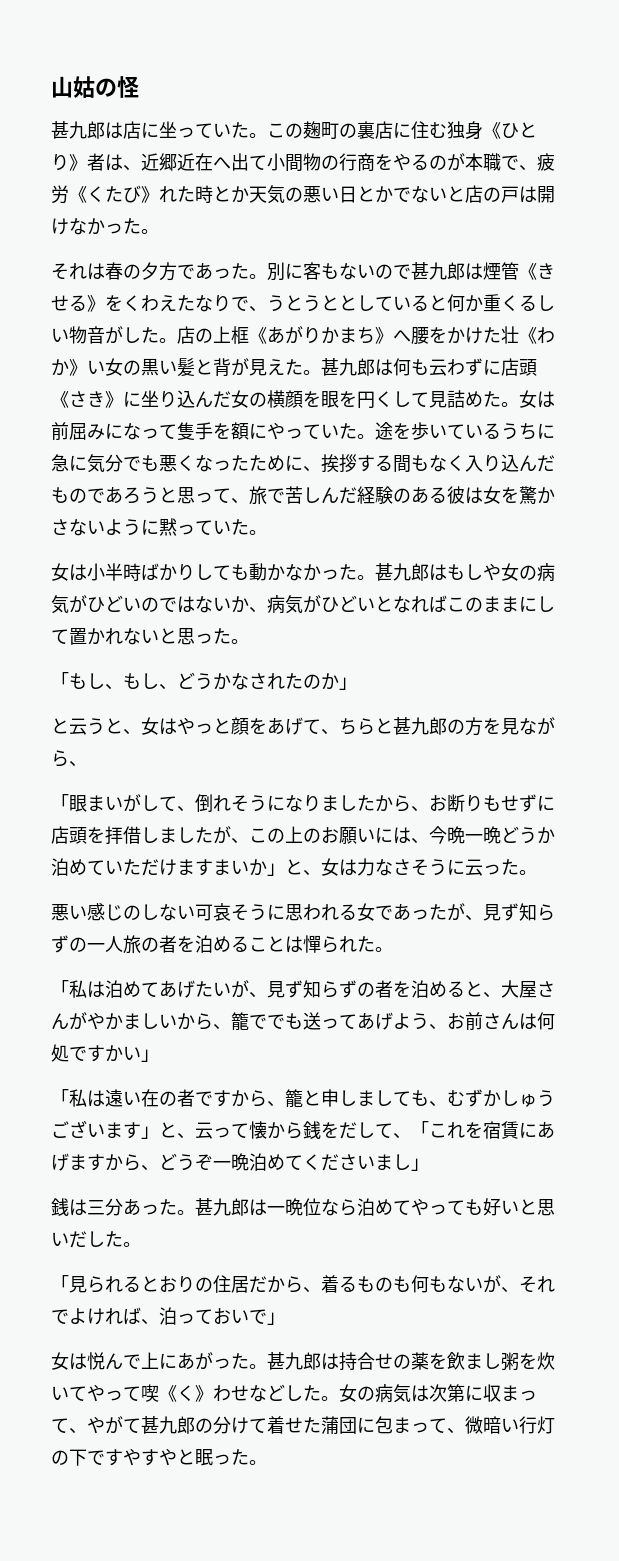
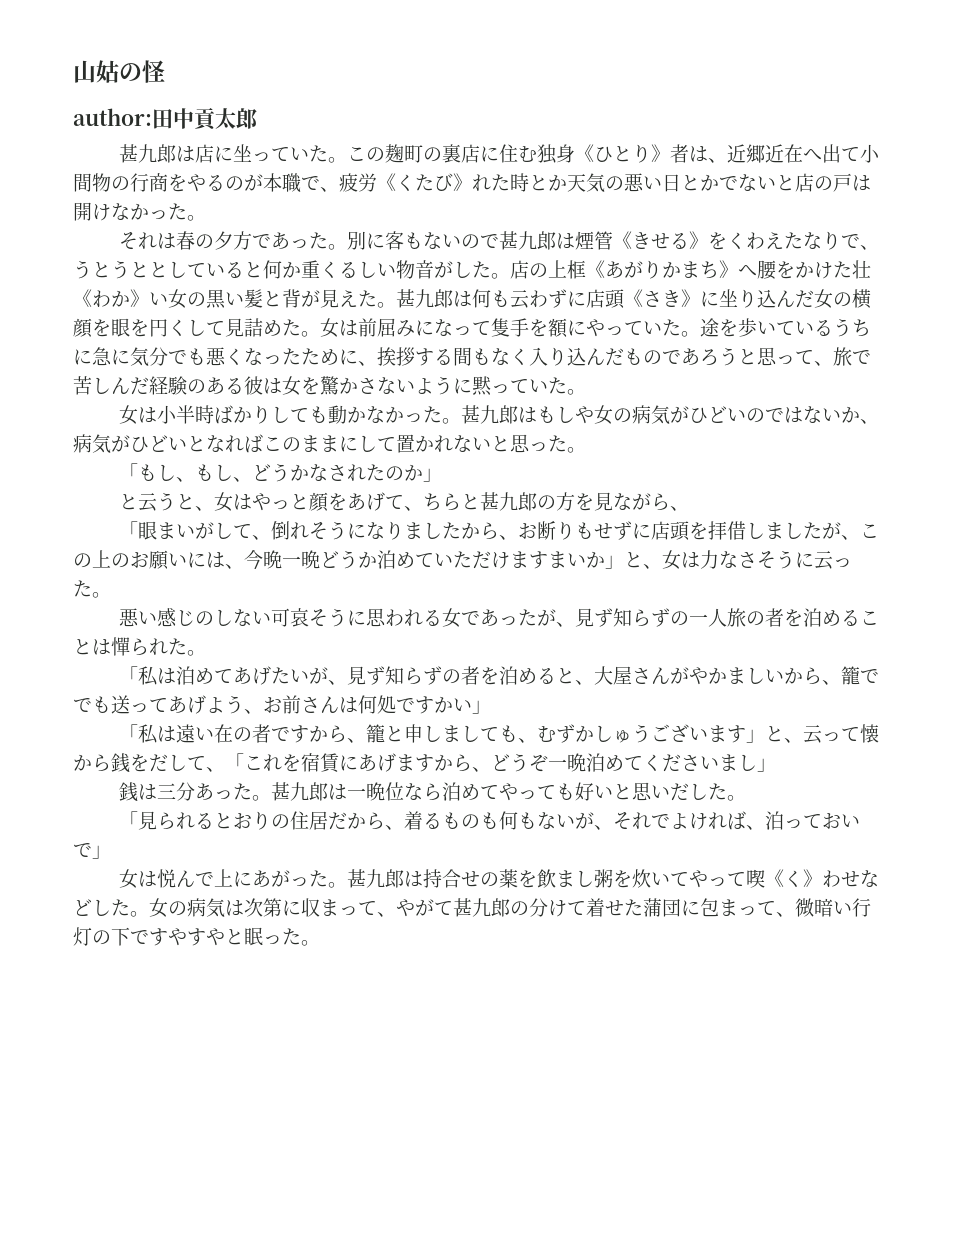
+ author:田中貢太郎

